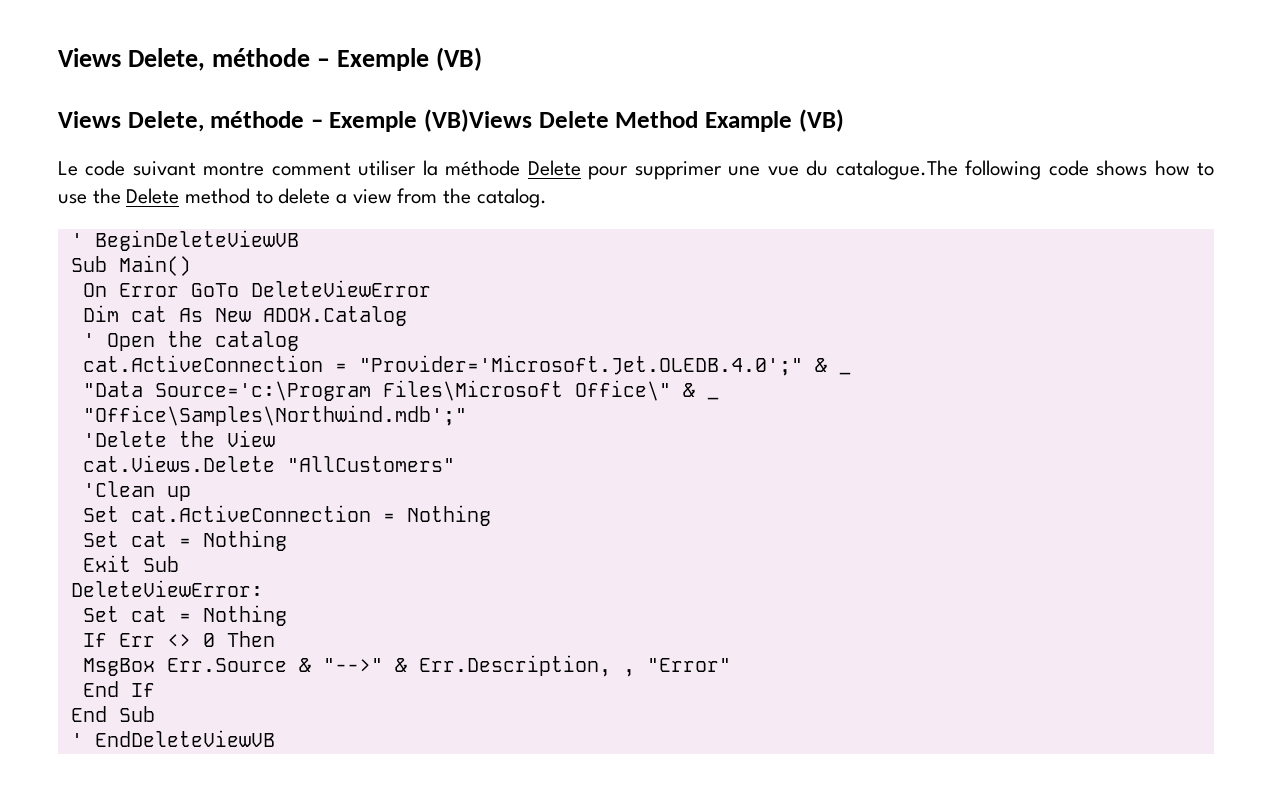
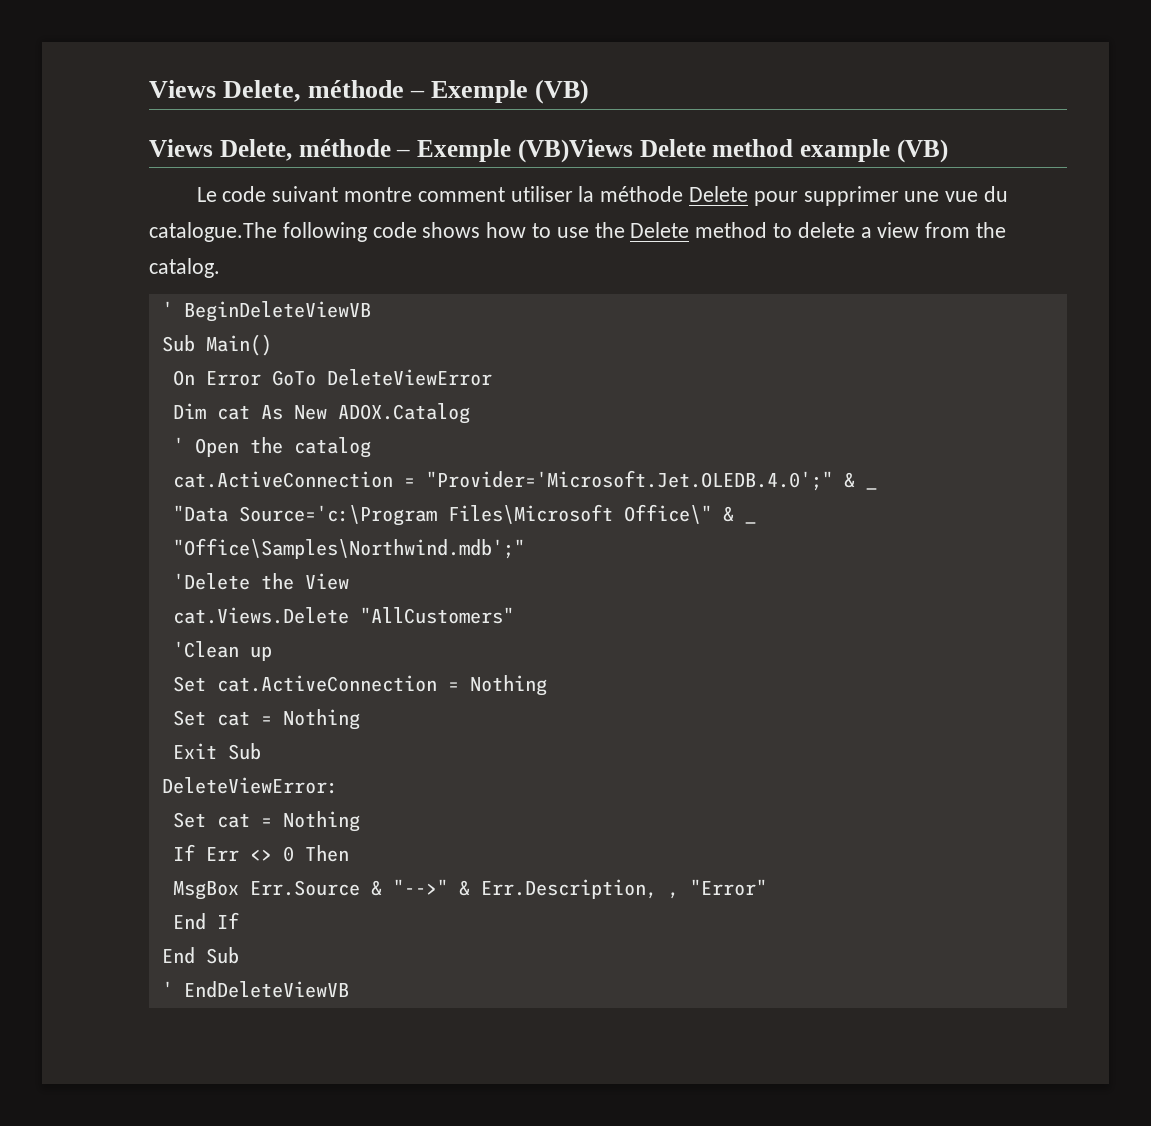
- Views Delete, méthode – Exemple (VB)Views Delete Method Example (VB)
+ Views Delete, méthode – Exemple (VB)Views Delete method example (VB)

